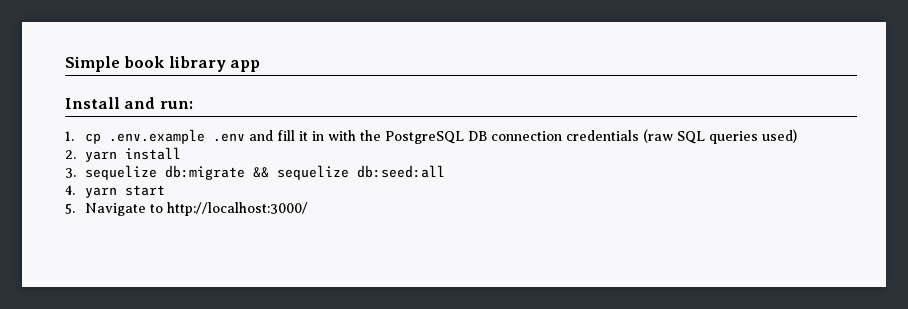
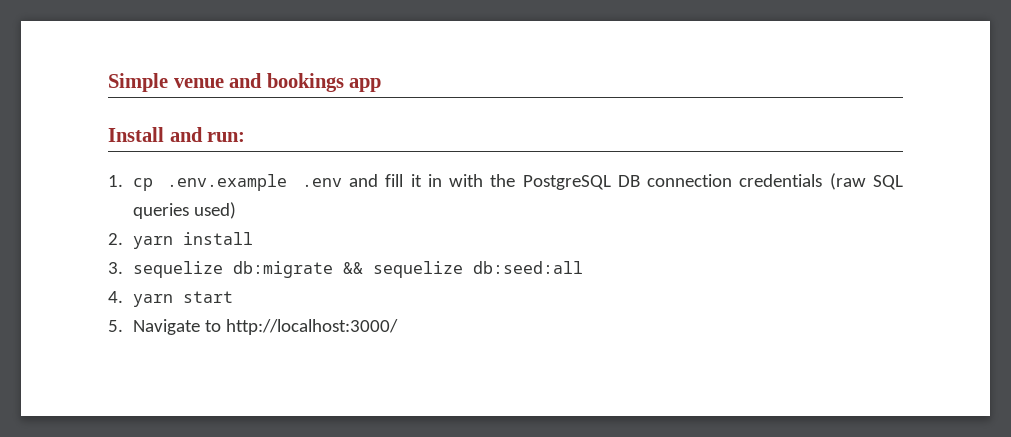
- Simple book library app
+ Simple venue and bookings app

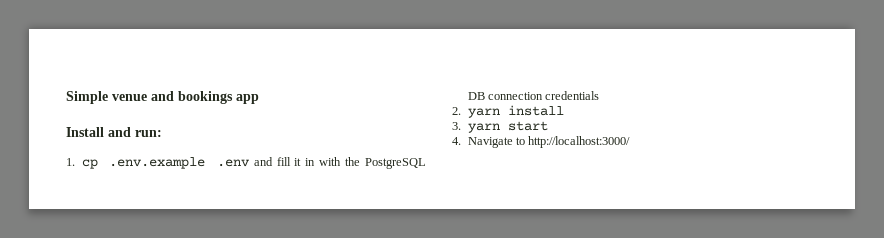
- 1. cp .env.example .env and fill it in with the PostgreSQL DB connection credentials (raw SQL queries used)
+ 1. cp .env.example .env and fill it in with the PostgreSQL DB connection credentials
- 3. sequelize db:migrate && sequelize db:seed:all
- 4. yarn start
+ 3. yarn start
- 5. Navigate to http://localhost:3000/
+ 4. Navigate to http://localhost:3000/

